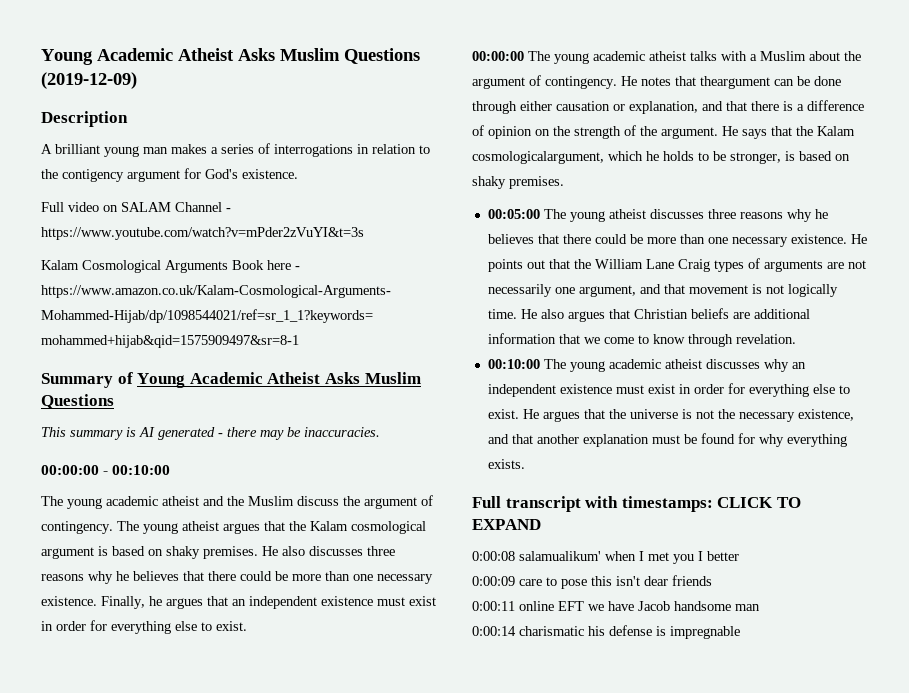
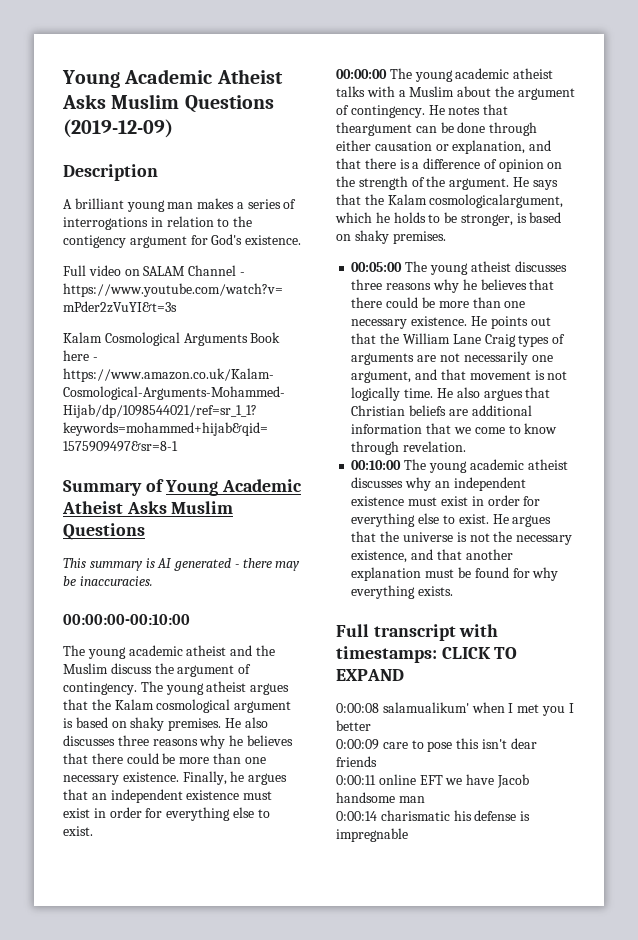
- 00:00:00 - 00:10:00
+ 00:00:00-00:10:00

